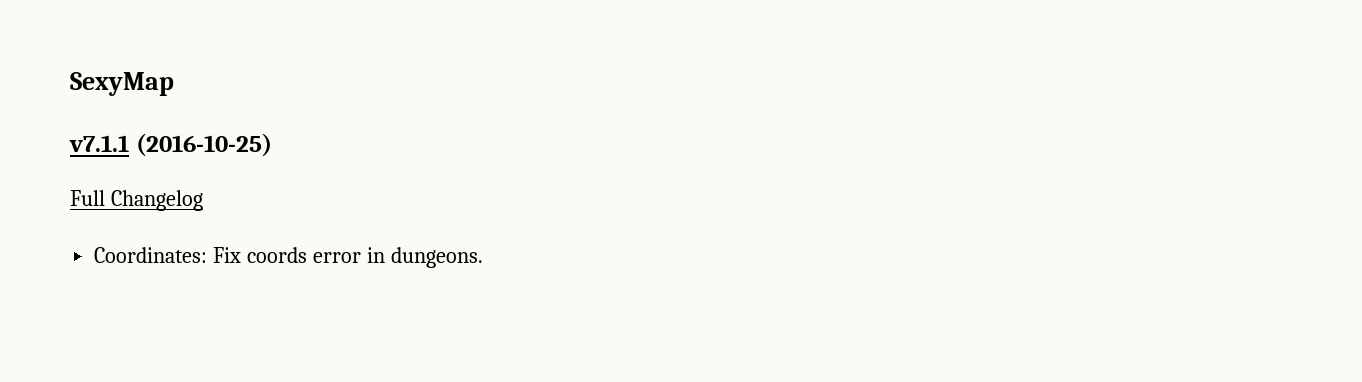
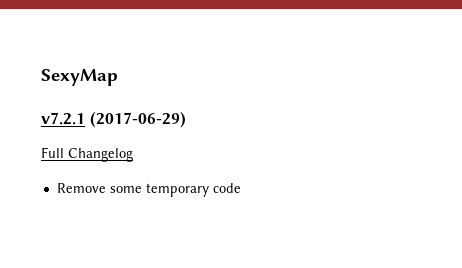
- v7.1.1 (2016-10-25)
+ v7.2.1 (2017-06-29)
- Coordinates: Fix coords error in dungeons.
+ Remove some temporary code

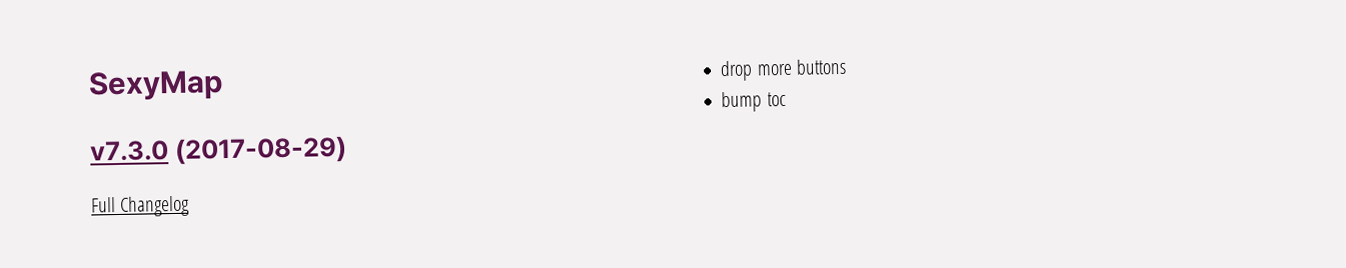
- v7.2.1 (2017-06-29)
+ v7.3.0 (2017-08-29)
- Remove some temporary code
+ drop more buttons
+ bump toc

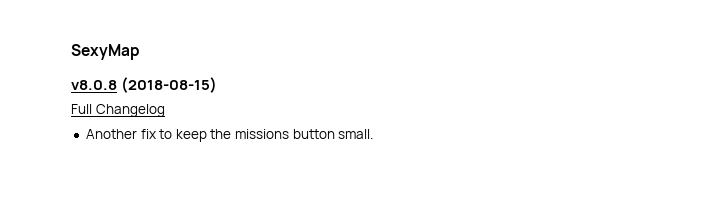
- v7.3.0 (2017-08-29)
+ v8.0.8 (2018-08-15)
- drop more buttons
- bump toc
+ Another fix to keep the missions button small.

